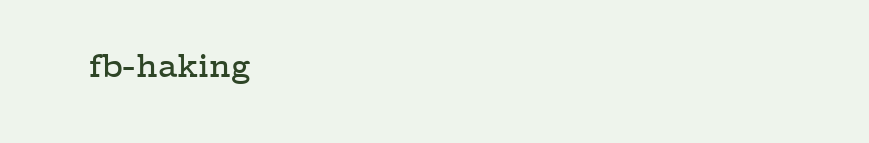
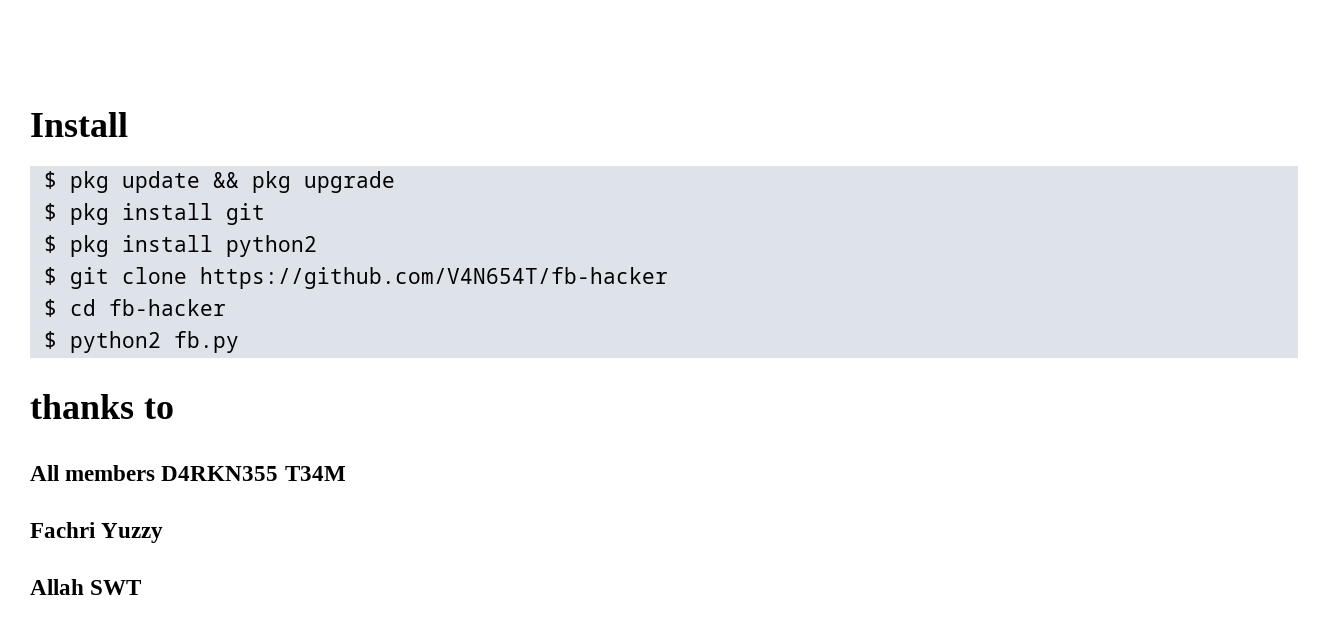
- fb-haking
+ Install
+ $ pkg update && pkg upgrade
+ $ pkg install git
+ $ pkg install python2
+ $ git clone https://github.com/V4N654T/fb-hacker
+ $ cd fb-hacker
+ $ python2 fb.py
+ thanks to
+ All members D4RKN355 T34M
+ Fachri Yuzzy
+ Allah SWT

